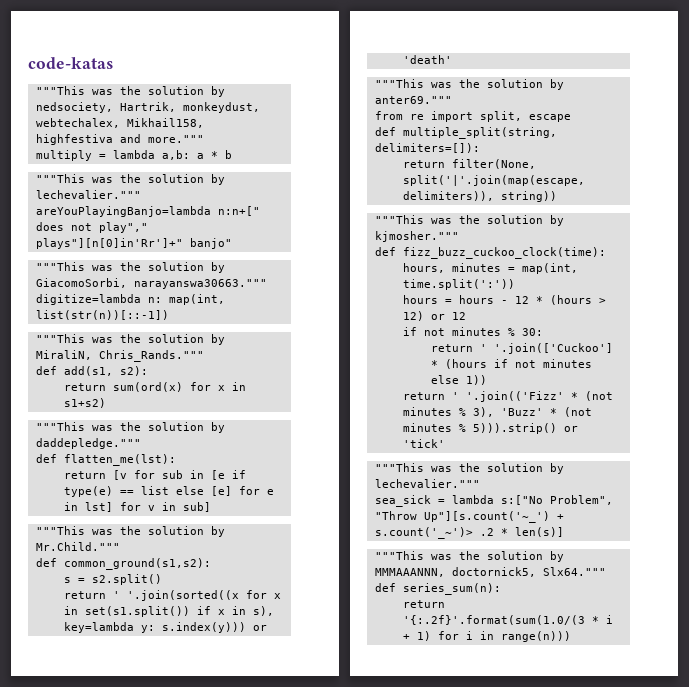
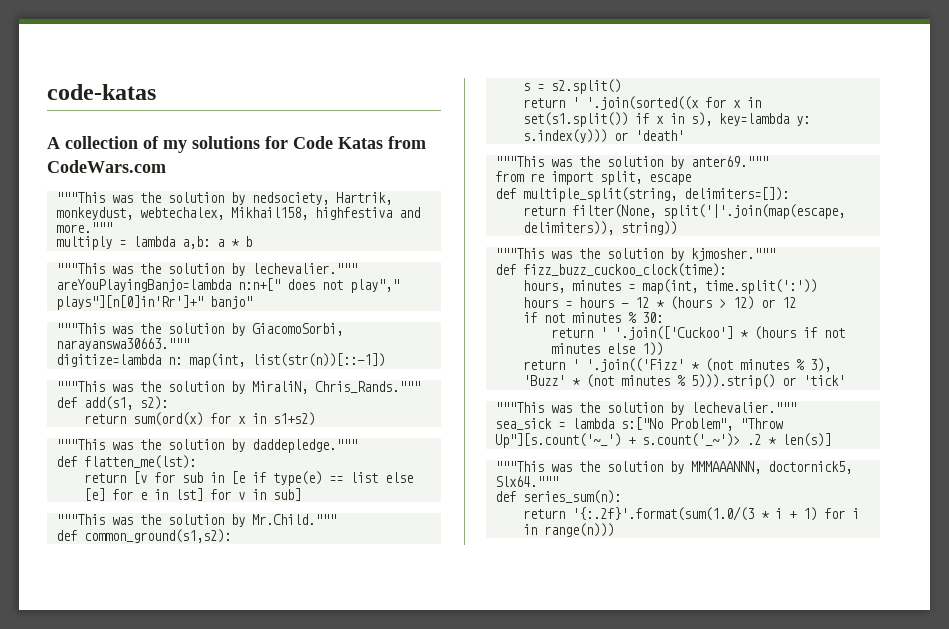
+ A collection of my solutions for Code Katas from CodeWars.com

